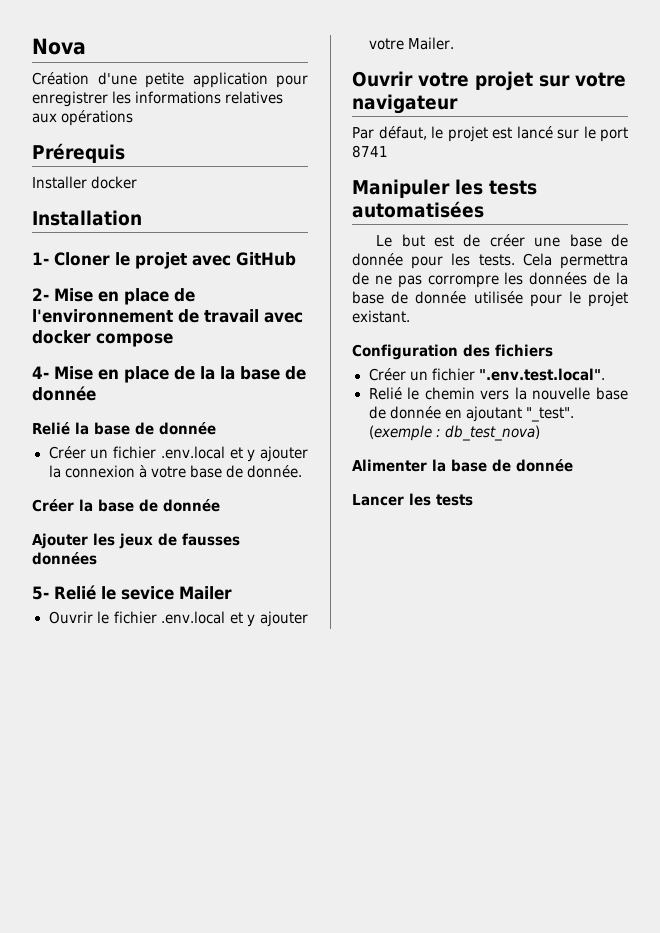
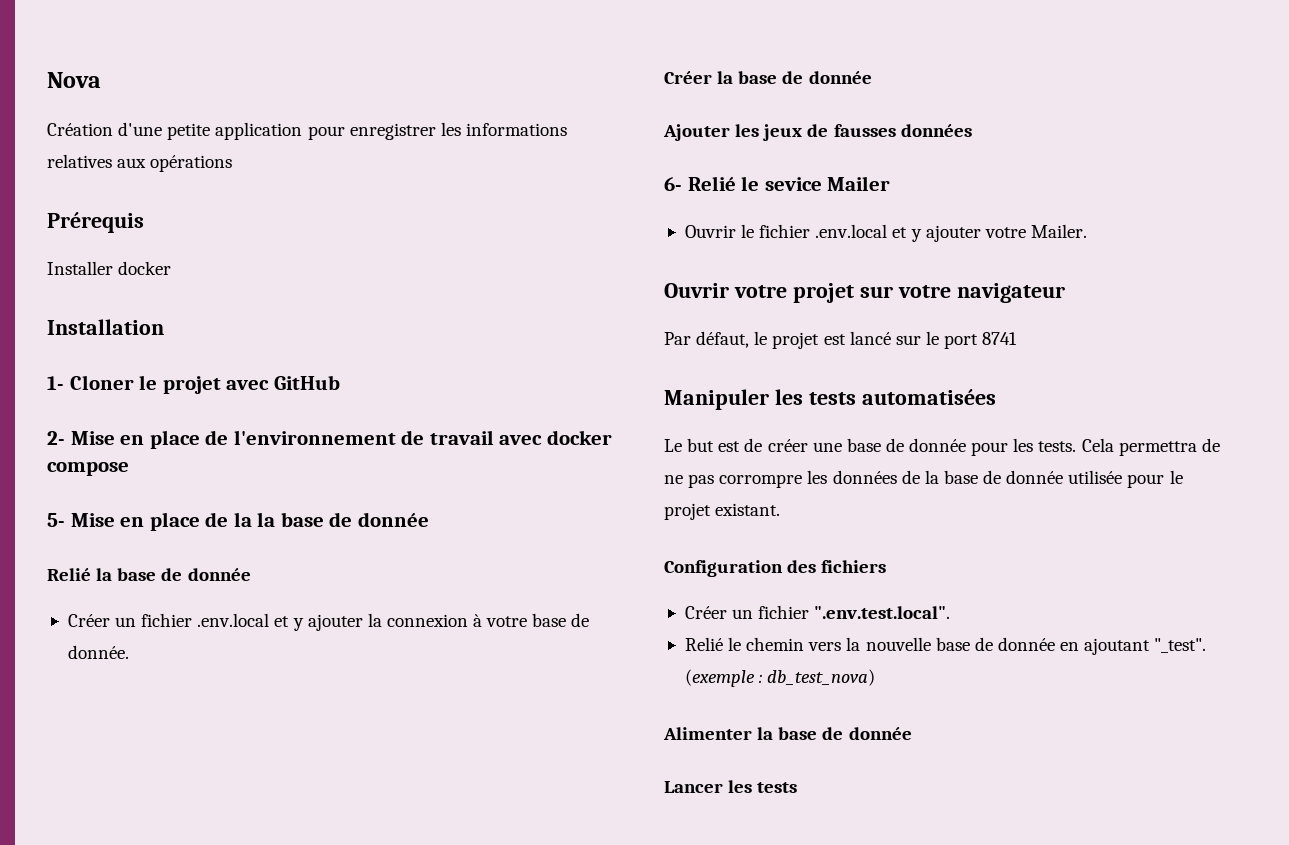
- 4- Mise en place de la la base de donnée
+ 5- Mise en place de la la base de donnée
- 5- Relié le sevice Mailer
+ 6- Relié le sevice Mailer

